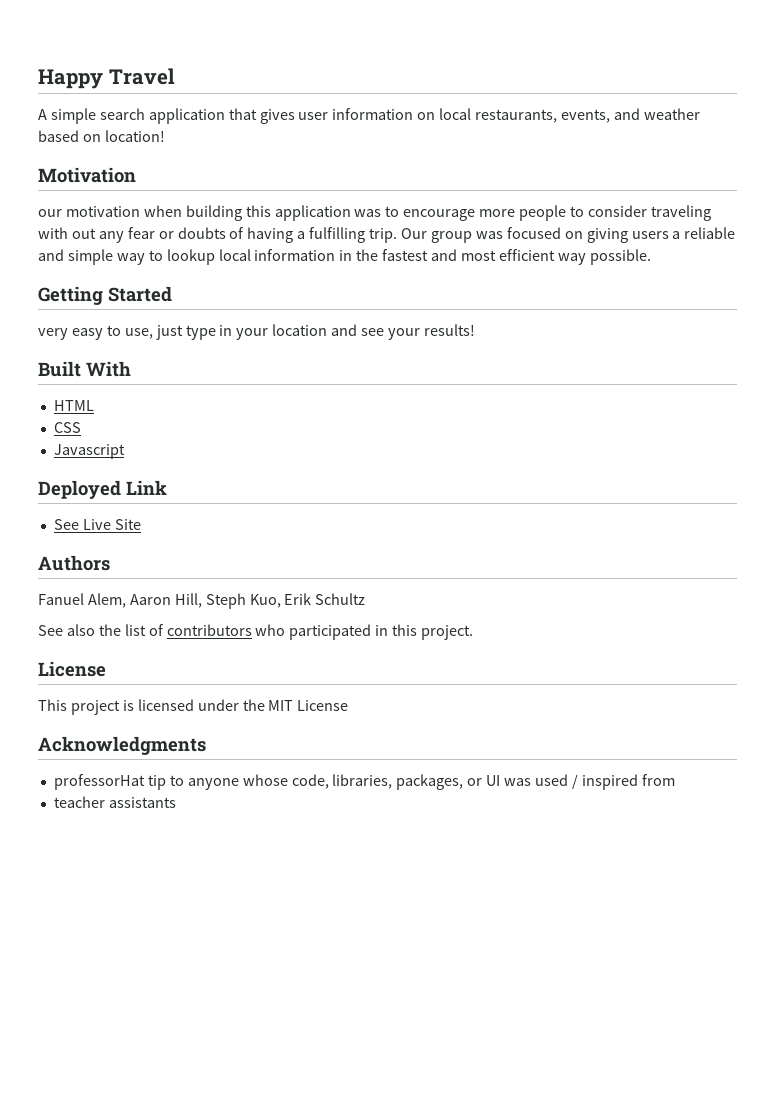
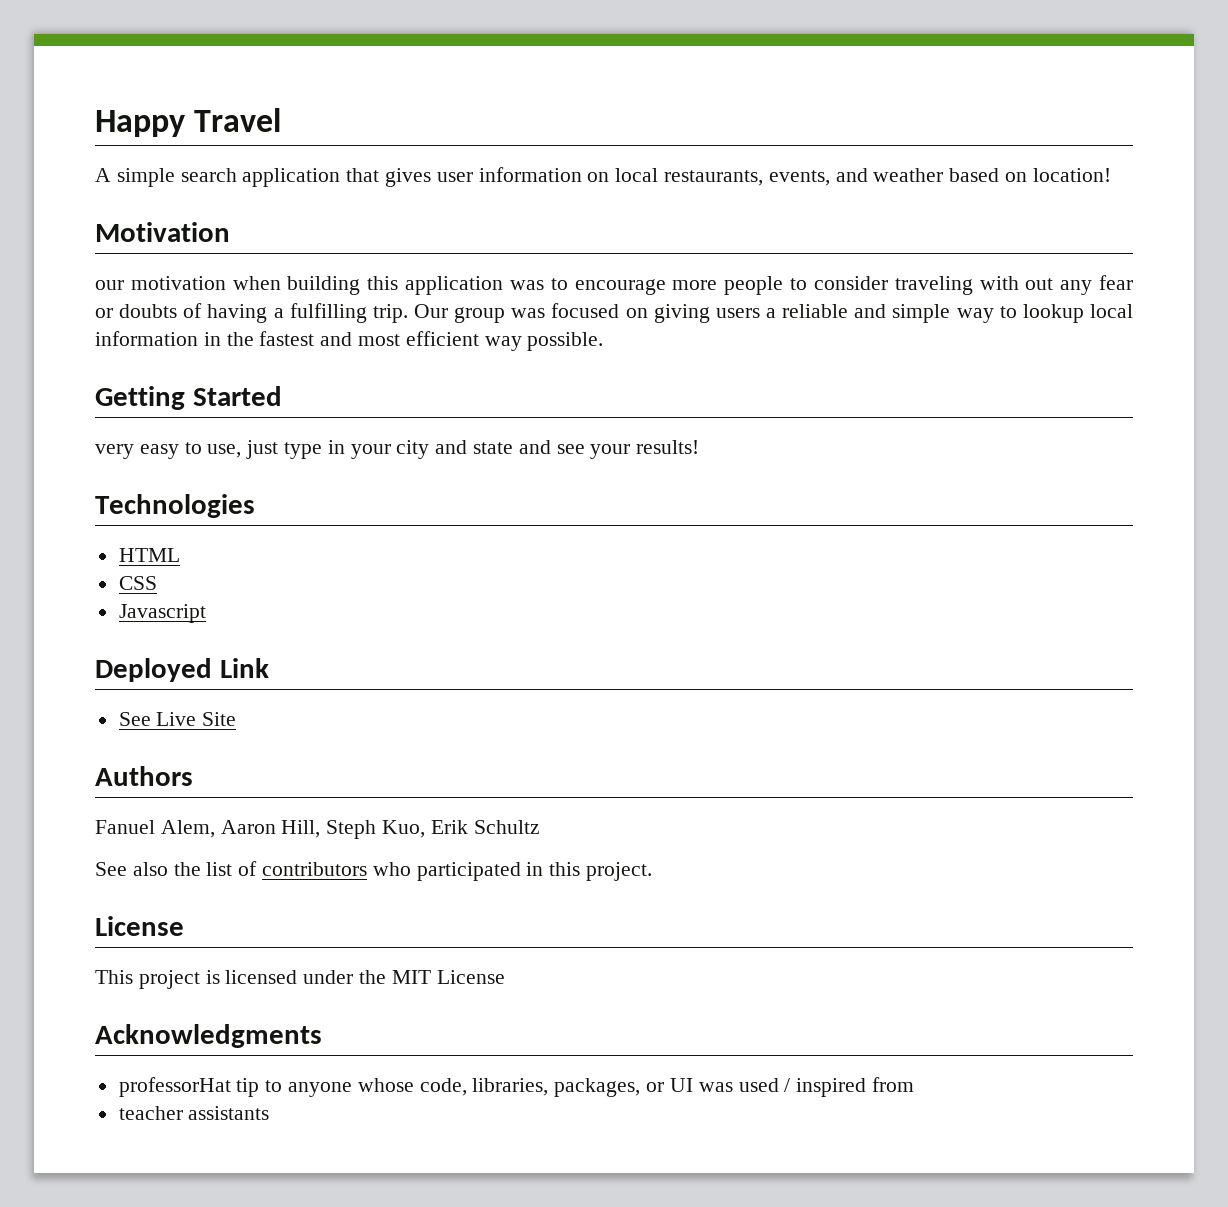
- very easy to use, just type in your location and see your results!
+ very easy to use, just type in your city and state and see your results!
- Built With
+ Technologies

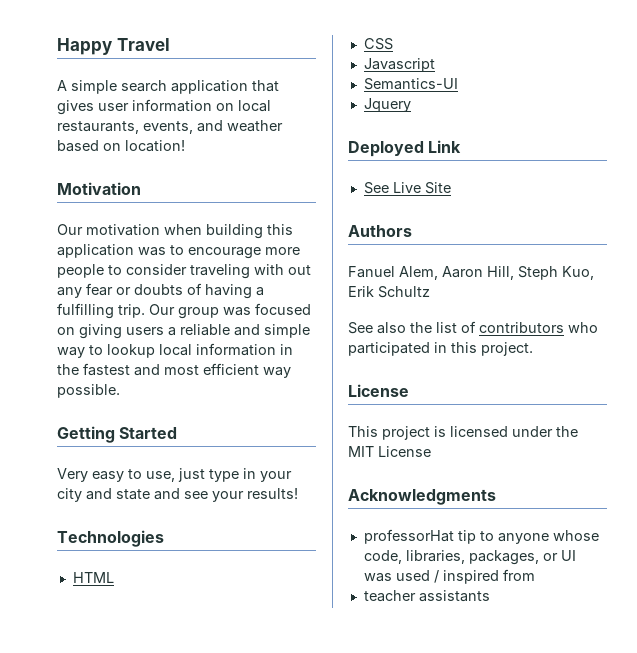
- our motivation when building this application was to encourage more people to consider traveling with out any fear or doubts of having a fulfilling trip.
+ Our motivation when building this application was to encourage more people to consider traveling with out any fear or doubts of having a fulfilling trip.
- very easy to use, just type in your city and state and see your results!
+ Very easy to use, just type in your city and state and see your results!
+ Semantics-UI
+ Jquery

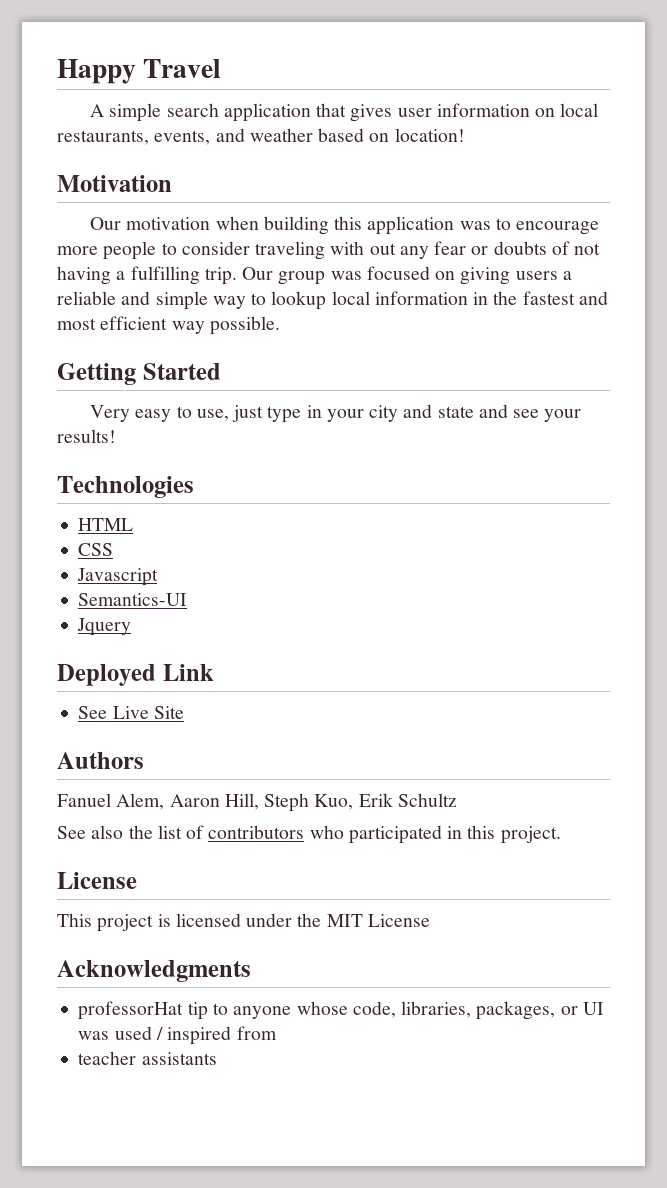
- Our motivation when building this application was to encourage more people to consider traveling with out any fear or doubts of having a fulfilling trip.
+ Our motivation when building this application was to encourage more people to consider traveling with out any fear or doubts of not having a fulfilling trip.

